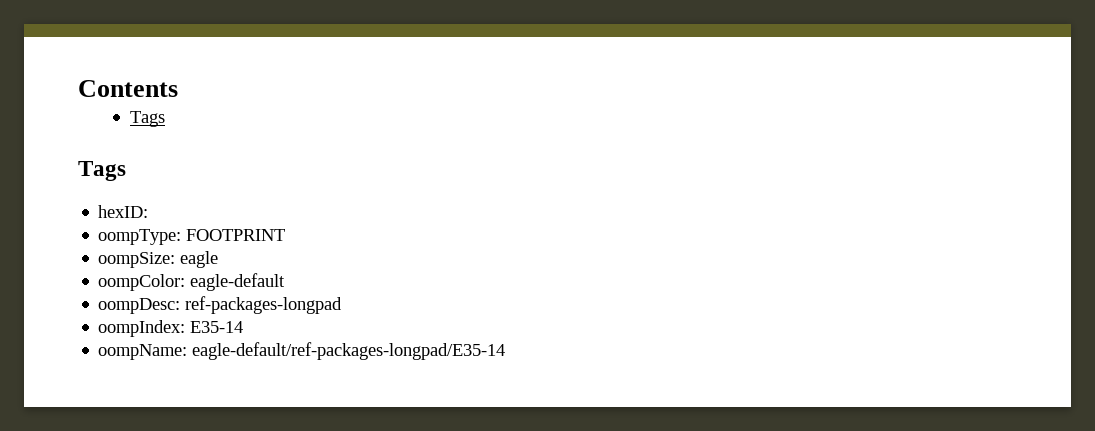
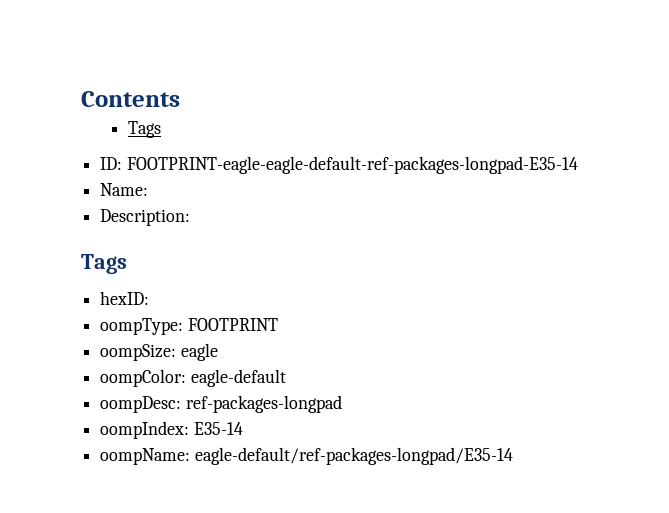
+ ID: FOOTPRINT-eagle-eagle-default-ref-packages-longpad-E35-14
+ Name:
+ Description:

